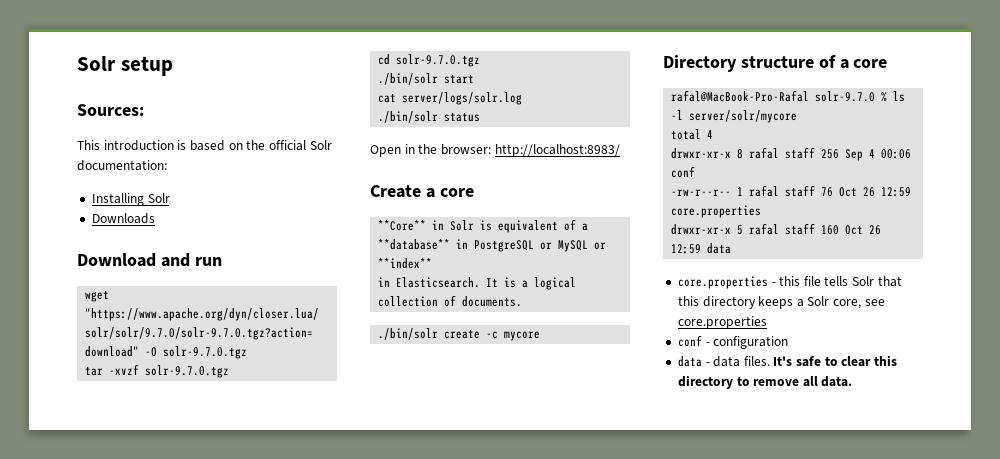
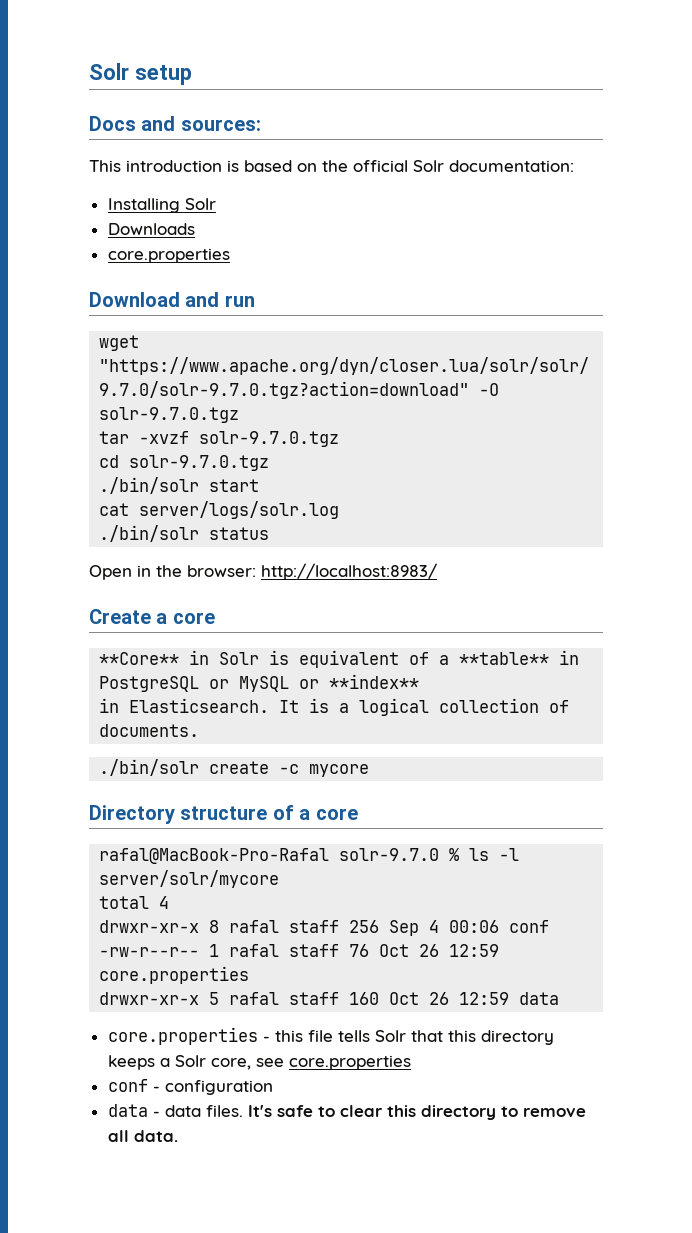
- Sources:
+ Docs and sources:
  Downloads
+ core.properties
- **Core** in Solr is equivalent of a **database** in PostgreSQL or MySQL or **index**
+ **Core** in Solr is equivalent of a **table** in PostgreSQL or MySQL or **index**

